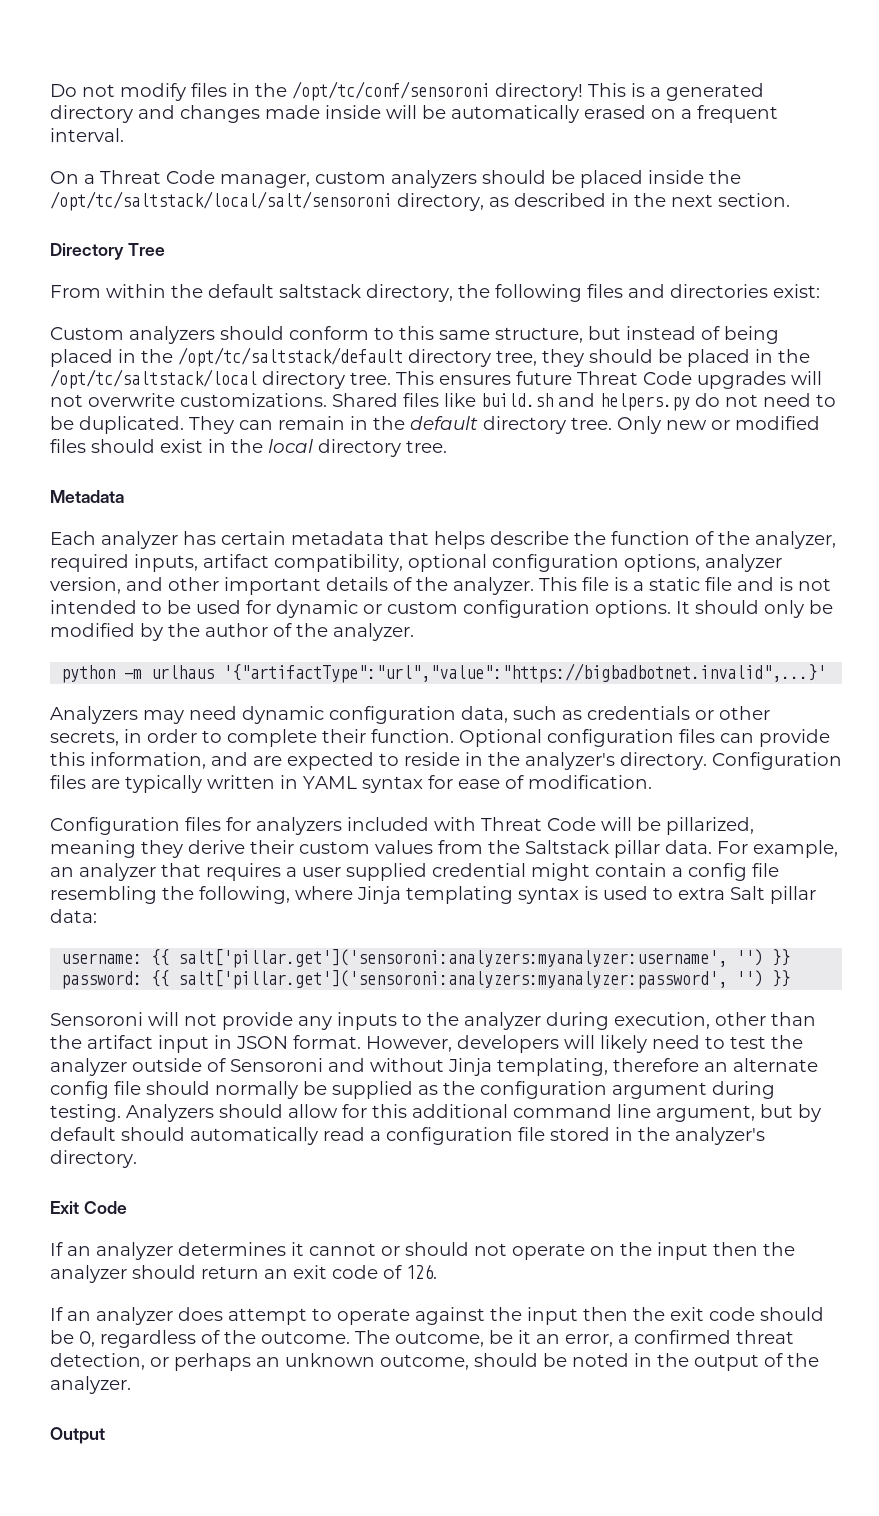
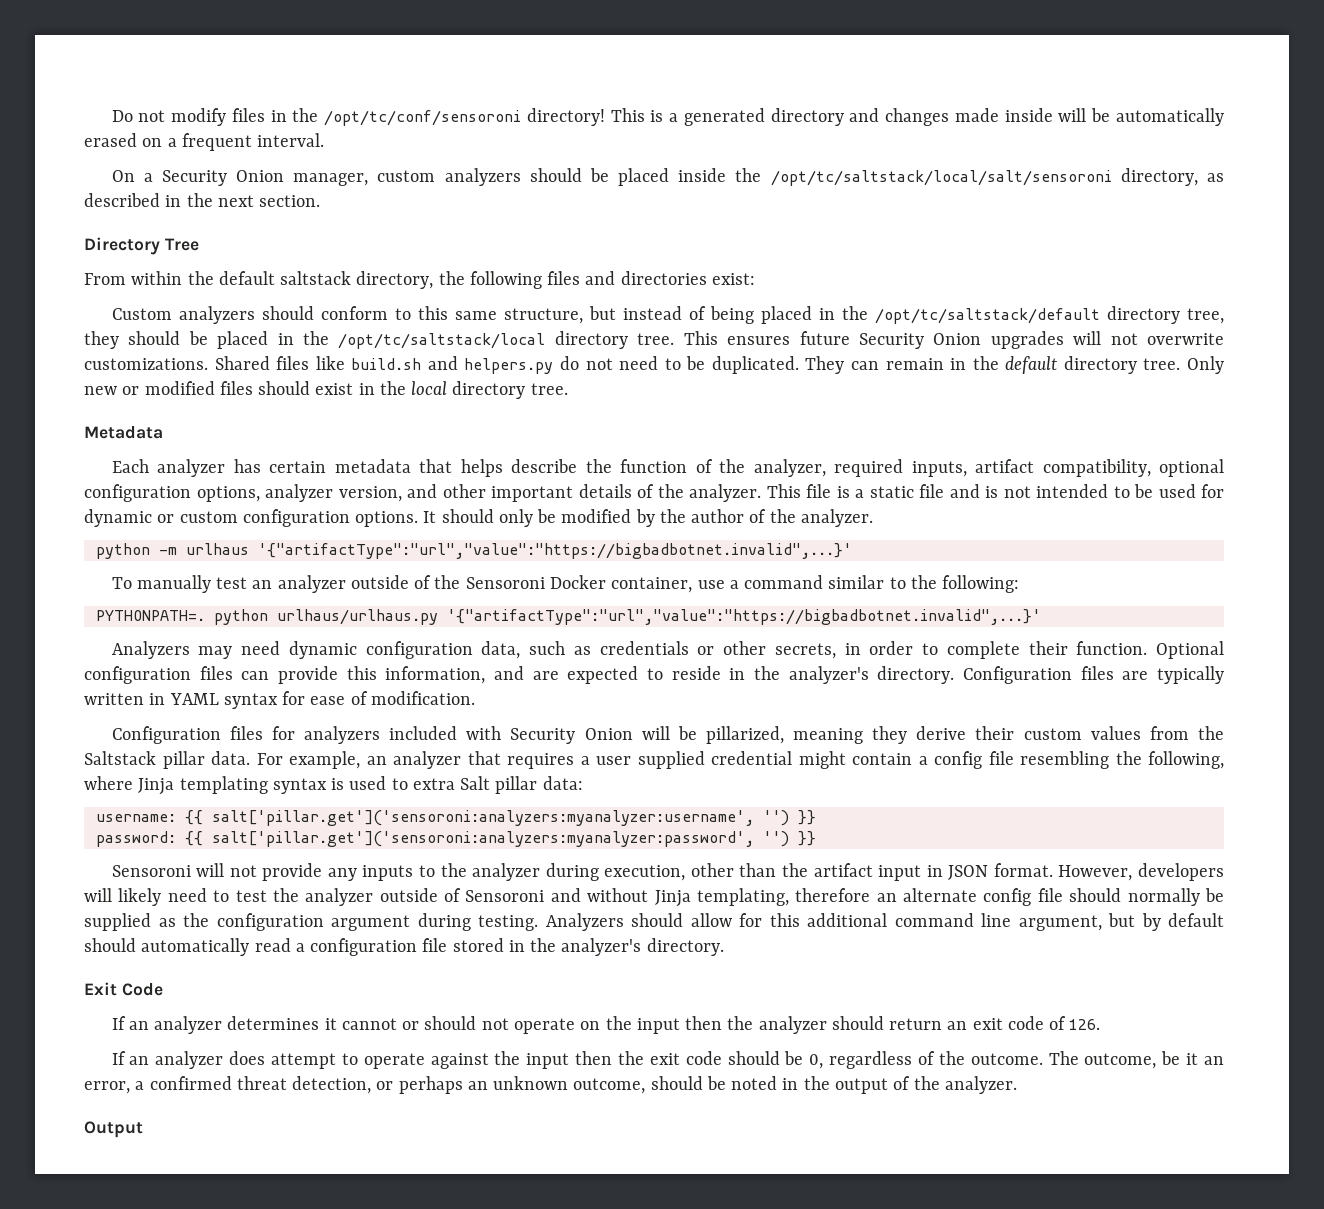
- On a Threat Code manager, custom analyzers should be placed inside the /opt/tc/saltstack/local/salt/sensoroni directory, as described in the next section.
+ On a Security Onion manager, custom analyzers should be placed inside the /opt/tc/saltstack/local/salt/sensoroni directory, as described in the next section.
- This ensures future Threat Code upgrades will not overwrite customizations.
+ This ensures future Security Onion upgrades will not overwrite customizations.
+ To manually test an analyzer outside of the Sensoroni Docker container, use a command similar to the following:
+ PYTHONPATH=. python urlhaus/urlhaus.py '{"artifactType":"url","value":"https://bigbadbotnet.invalid",...}'
- Configuration files for analyzers included with Threat Code will be pillarized, meaning they derive their custom values from the Saltstack pillar data.
+ Configuration files for analyzers included with Security Onion will be pillarized, meaning they derive their custom values from the Saltstack pillar data.

